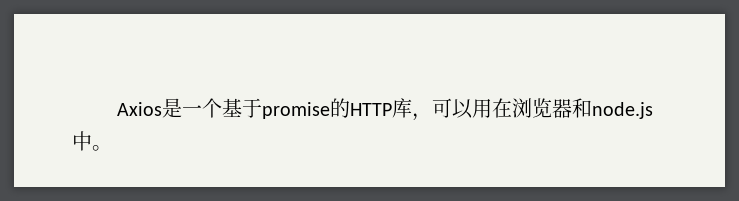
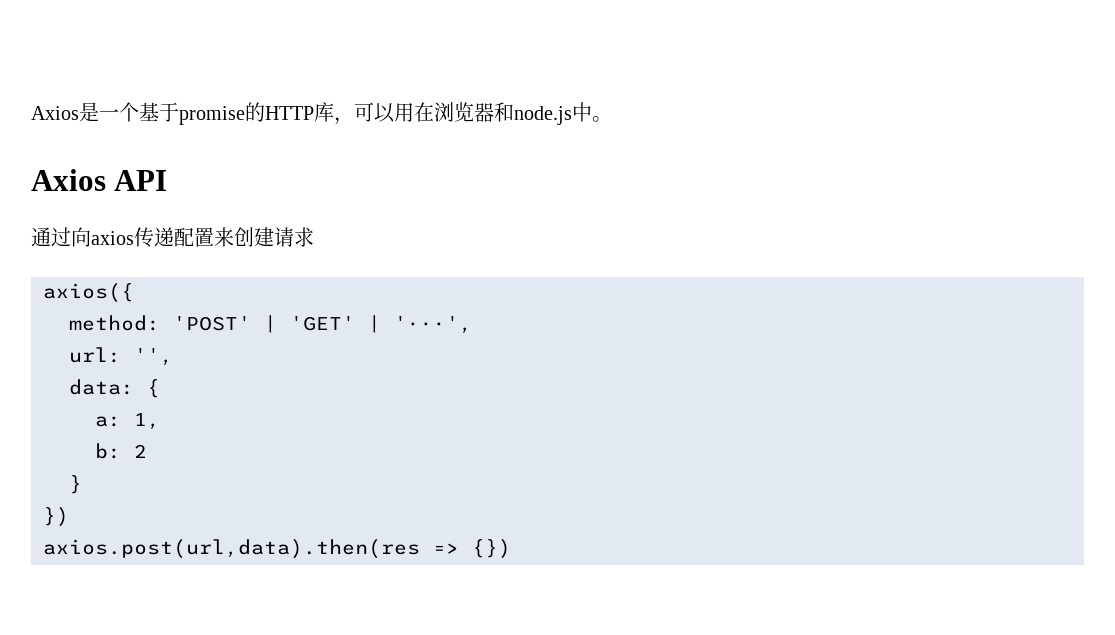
+ Axios API
+ 通过向axios传递配置来创建请求
+ axios({
+ method: 'POST' | 'GET' | '···',
+ url: '',
+ data: {
+ a: 1,
+ b: 2
+ }
+ })
+ axios.post(url,data).then(res => {})

